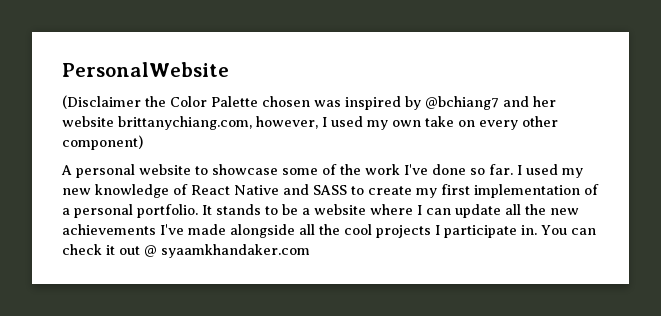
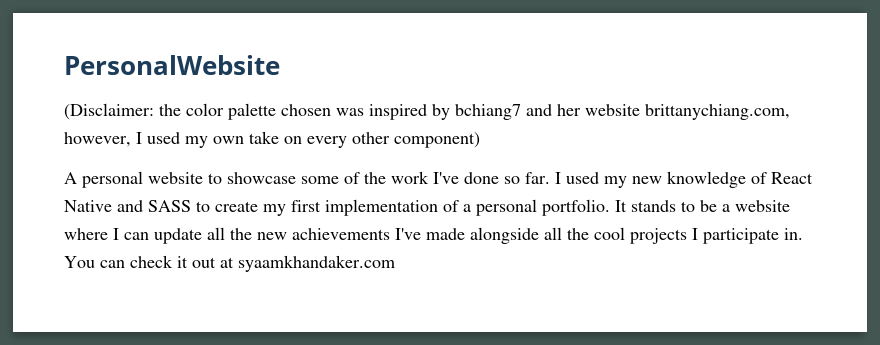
- (Disclaimer the Color Palette chosen was inspired by @bchiang7 and her website brittanychiang.com, however, I used my own take on every other component)
+ (Disclaimer: the color palette chosen was inspired by bchiang7 and her website brittanychiang.com, however, I used my own take on every other component)
- You can check it out @ syaamkhandaker.com
+ You can check it out at syaamkhandaker.com

